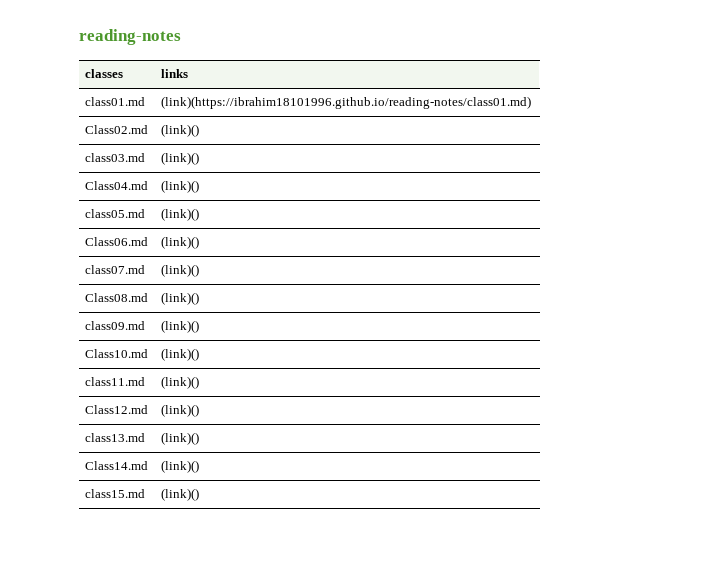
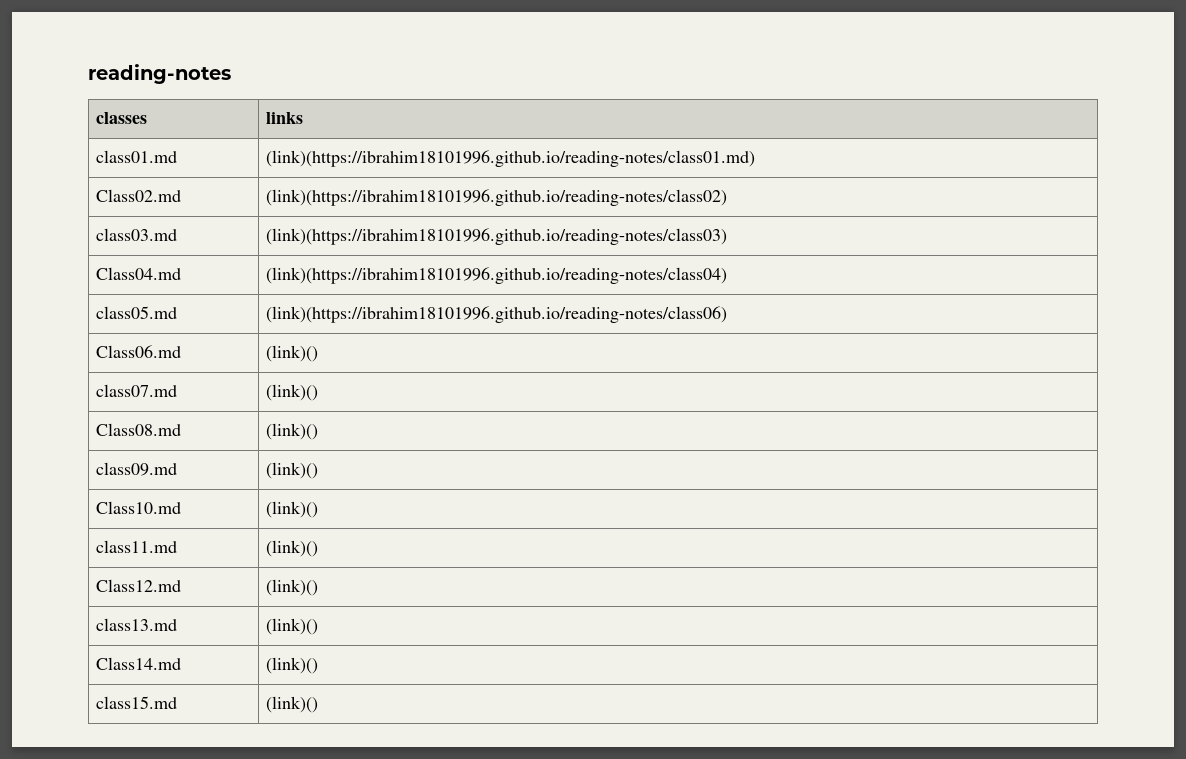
- Class02.md | (link)()
+ Class02.md | (link)(https://ibrahim18101996.github.io/reading-notes/class02)
- class03.md | (link)()
+ class03.md | (link)(https://ibrahim18101996.github.io/reading-notes/class03)
- Class04.md | (link)()
+ Class04.md | (link)(https://ibrahim18101996.github.io/reading-notes/class04)
- class05.md | (link)()
+ class05.md | (link)(https://ibrahim18101996.github.io/reading-notes/class06)

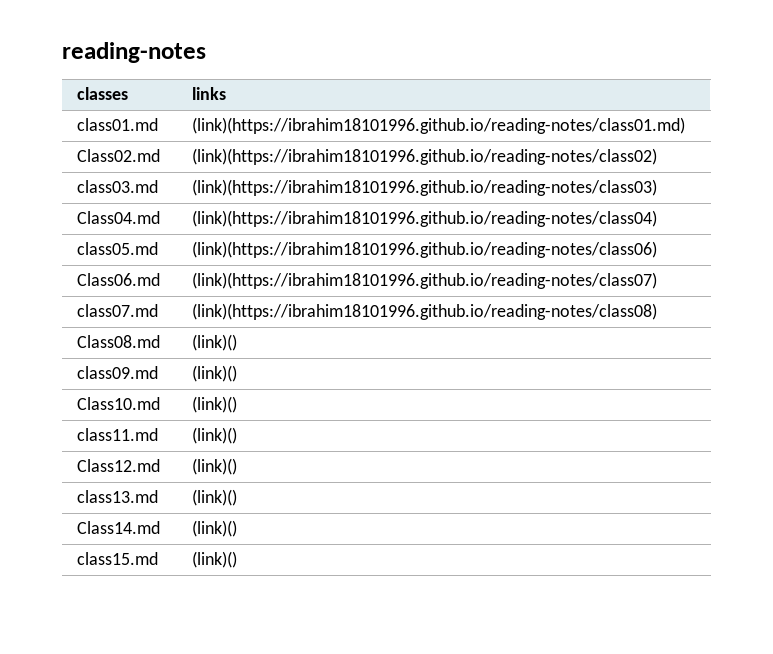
- Class06.md | (link)()
+ Class06.md | (link)(https://ibrahim18101996.github.io/reading-notes/class07)
- class07.md | (link)()
+ class07.md | (link)(https://ibrahim18101996.github.io/reading-notes/class08)

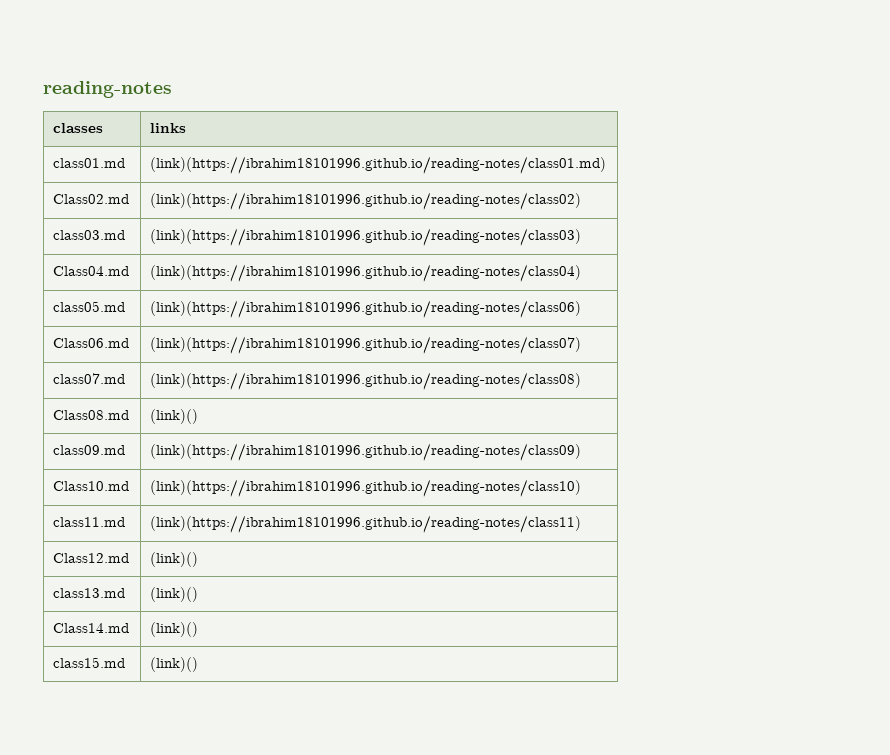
- class09.md | (link)()
+ class09.md | (link)(https://ibrahim18101996.github.io/reading-notes/class09)
- Class10.md | (link)()
+ Class10.md | (link)(https://ibrahim18101996.github.io/reading-notes/class10)
- class11.md | (link)()
+ class11.md | (link)(https://ibrahim18101996.github.io/reading-notes/class11)

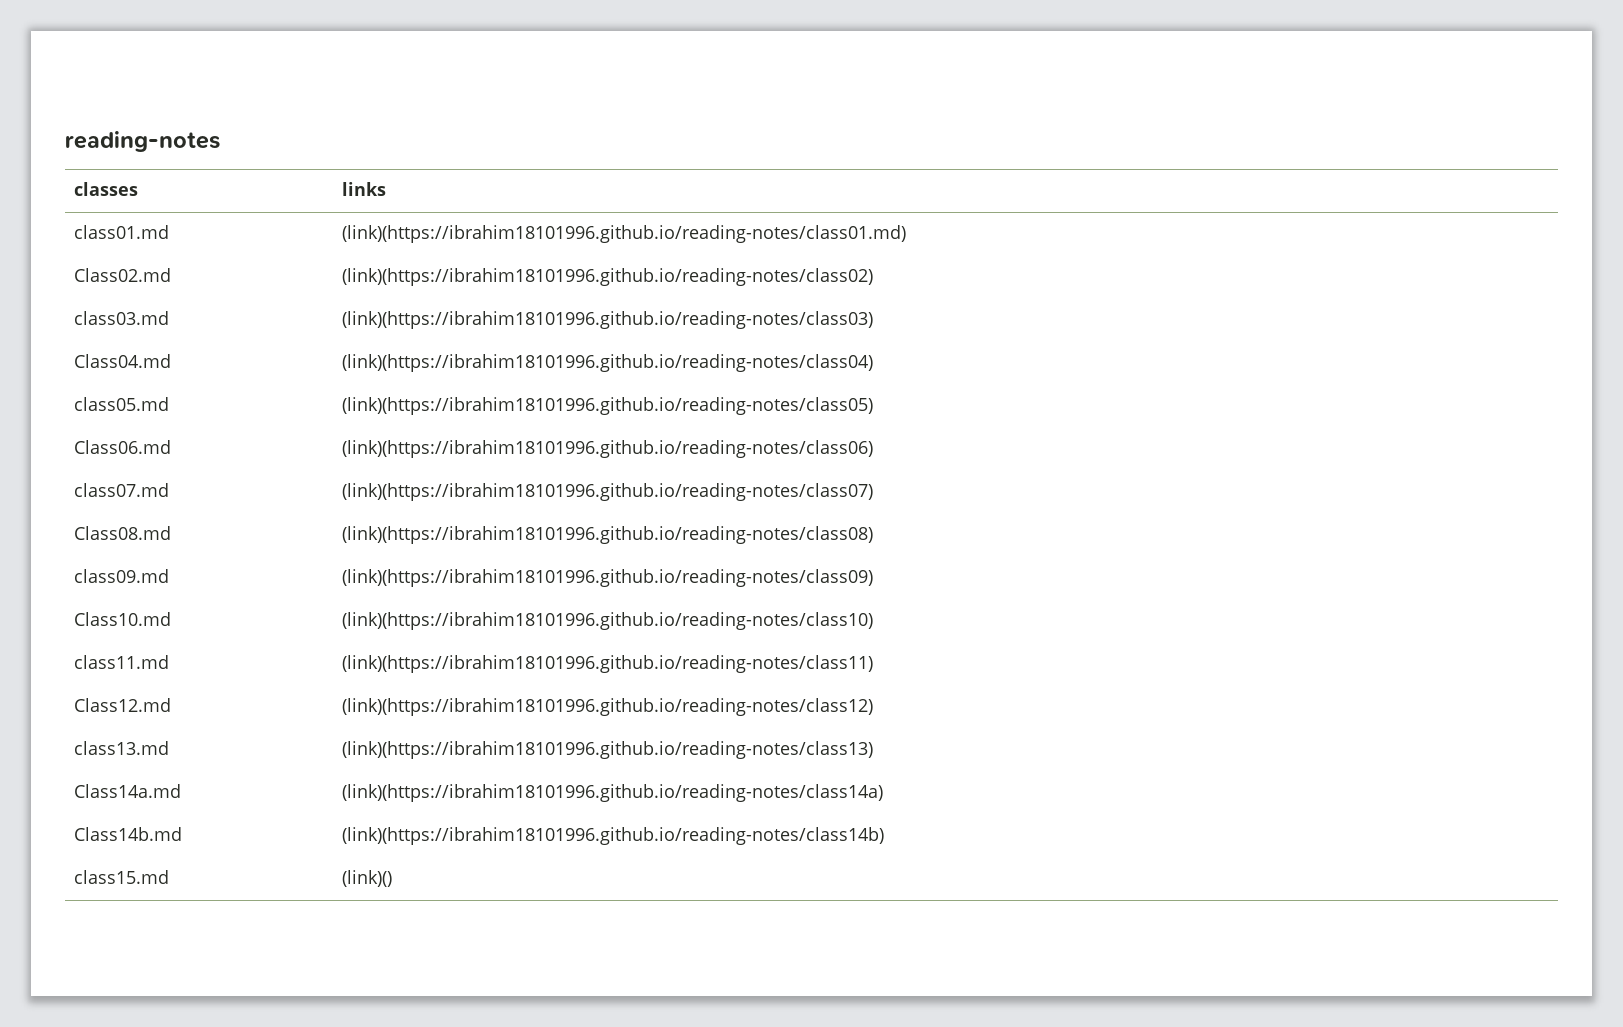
- class05.md | (link)(https://ibrahim18101996.github.io/reading-notes/class06)
+ class05.md | (link)(https://ibrahim18101996.github.io/reading-notes/class05)
- Class06.md | (link)(https://ibrahim18101996.github.io/reading-notes/class07)
+ Class06.md | (link)(https://ibrahim18101996.github.io/reading-notes/class06)
- class07.md | (link)(https://ibrahim18101996.github.io/reading-notes/class08)
+ class07.md | (link)(https://ibrahim18101996.github.io/reading-notes/class07)
- Class08.md | (link)()
+ Class08.md | (link)(https://ibrahim18101996.github.io/reading-notes/class08)
- Class12.md | (link)()
+ Class12.md | (link)(https://ibrahim18101996.github.io/reading-notes/class12)
- class13.md | (link)()
- Class14.md | (link)()
+ class13.md | (link)(https://ibrahim18101996.github.io/reading-notes/class13)
+ Class14a.md | (link)(https://ibrahim18101996.github.io/reading-notes/class14a)
+ Class14b.md | (link)(https://ibrahim18101996.github.io/reading-notes/class14b)

